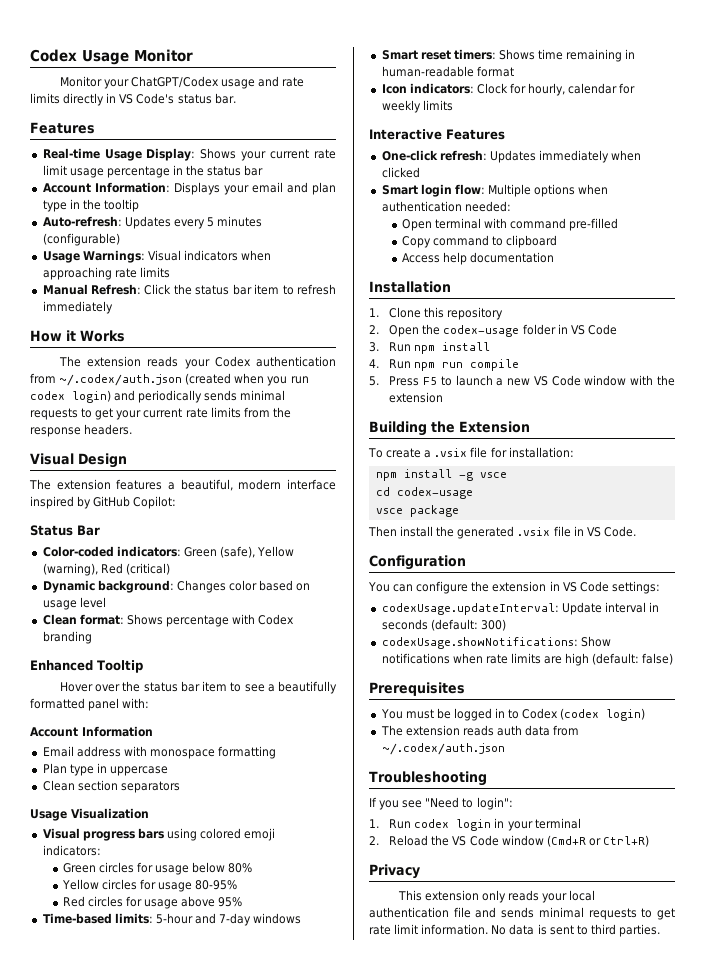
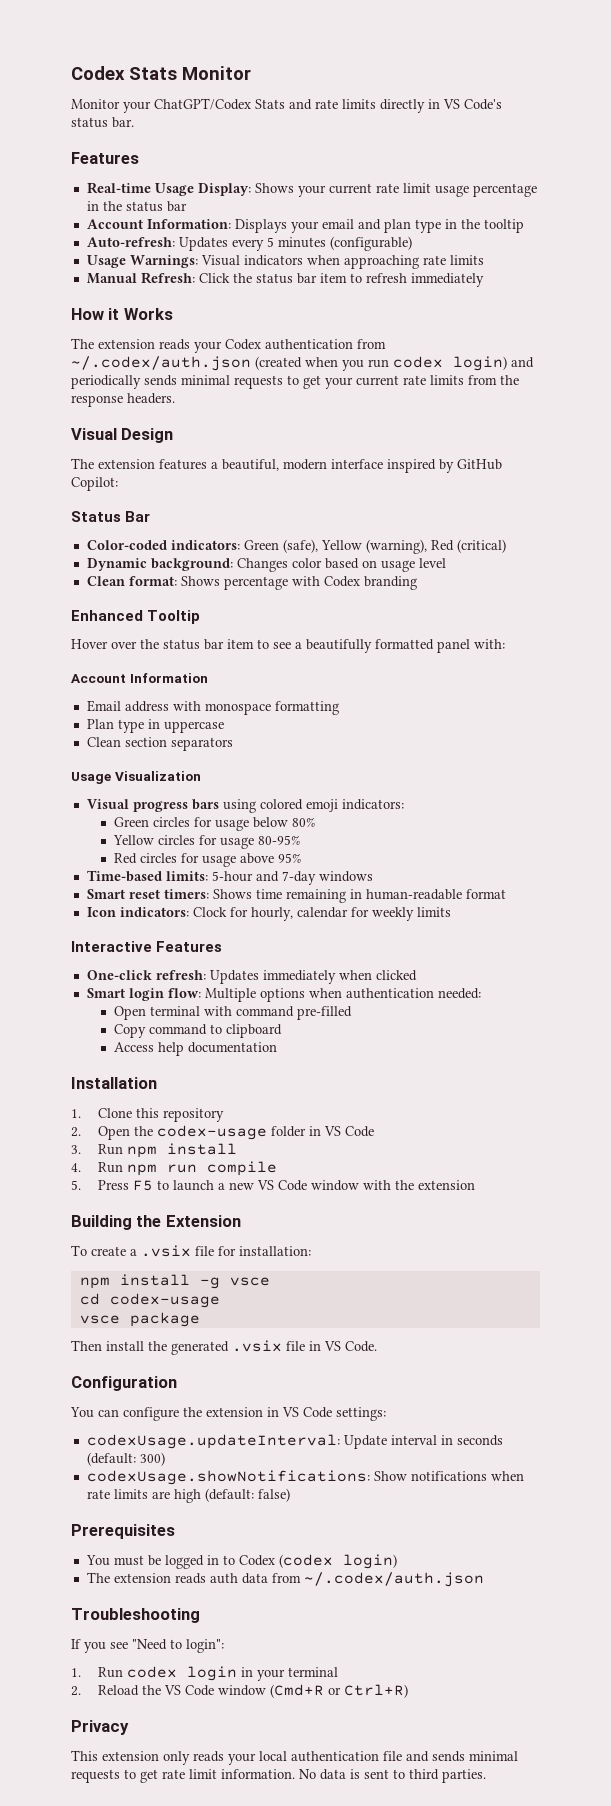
- Codex Usage Monitor
+ Codex Stats Monitor
- Monitor your ChatGPT/Codex usage and rate limits directly in VS Code's status bar.
+ Monitor your ChatGPT/Codex Stats and rate limits directly in VS Code's status bar.

